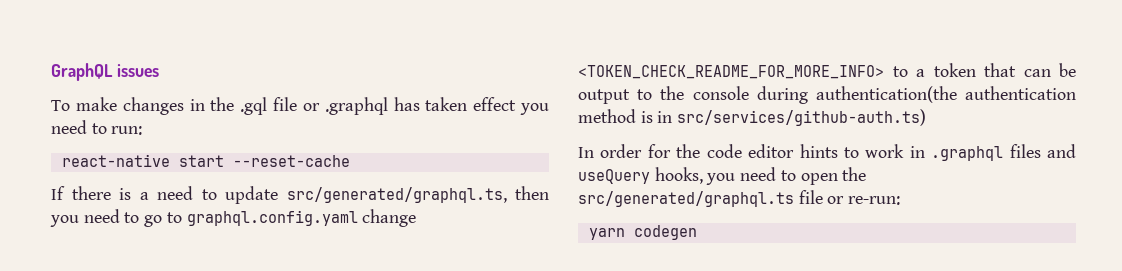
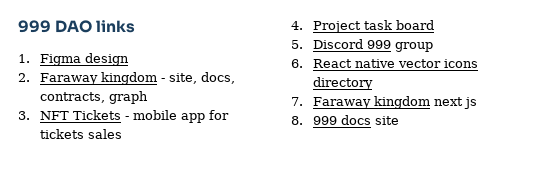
- GraphQL issues
- To make changes in the .gql file or .graphql has taken effect you need to run:
- react-native start --reset-cache
- If there is a need to update src/generated/graphql.ts, then you need to go to graphql.config.yaml change <TOKEN_CHECK_README_FOR_MORE_INFO> to a token that can be output to the console during authentication(the authentication method is in src/services/github-auth.ts)
- In order for the code editor hints to work in .graphql files and useQuery hooks, you need to open the src/generated/graphql.ts file or re-run:
- yarn codegen
+ 999 DAO links
+ 1. Figma design
+ 2. Faraway kingdom - site, docs, contracts, graph
+ 3. NFT Tickets - mobile app for tickets sales
+ 4. Project task board
+ 5. Discord 999 group
+ 6. React native vector icons directory
+ 7. Faraway kingdom next js
+ 8. 999 docs site

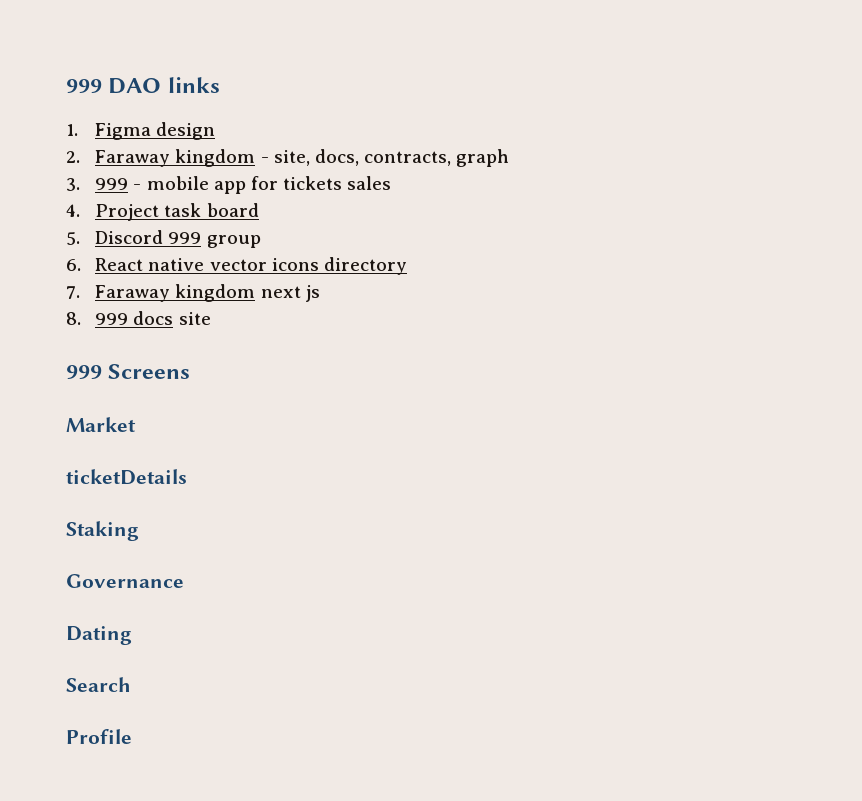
- 3. NFT Tickets - mobile app for tickets sales
+ 3. 999 - mobile app for tickets sales
+ 999 Screens
+ Market
+ ticketDetails
+ Staking
+ Governance
+ Dating
+ Search
+ Profile

